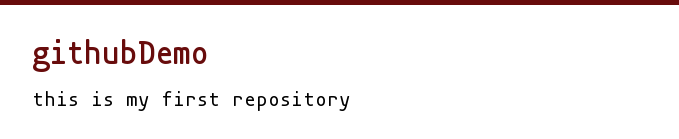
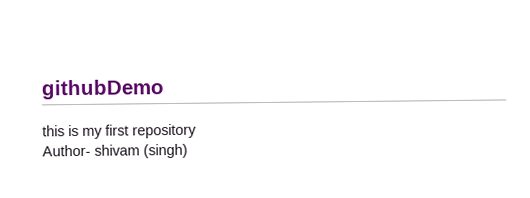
+ Author- shivam (singh)

